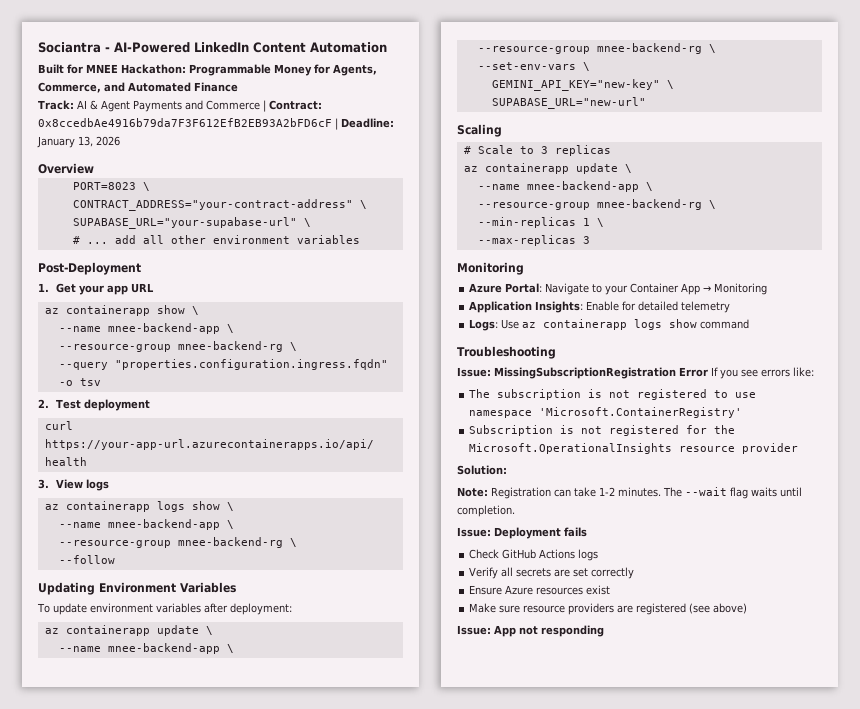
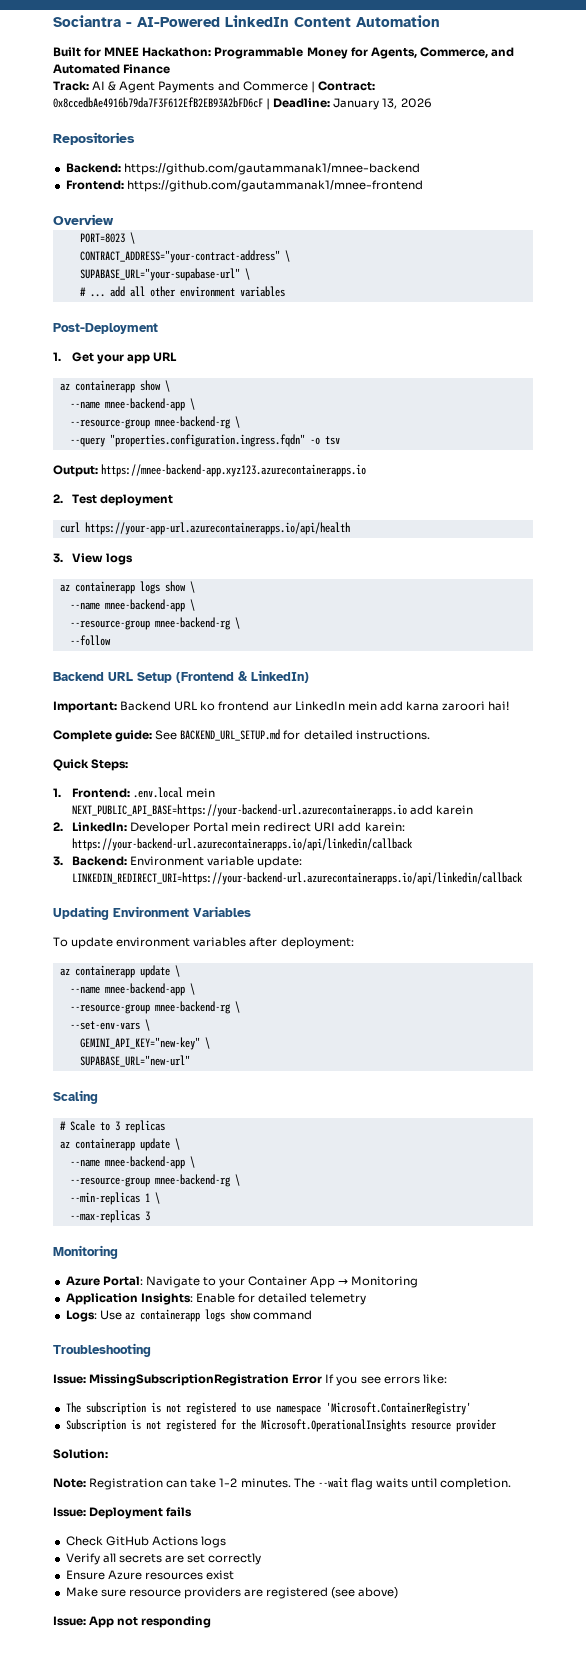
+ Repositories
+ Backend: https://github.com/gautammanak1/mnee-backend
+ Frontend: https://github.com/gautammanak1/mnee-frontend
+ Output: https://mnee-backend-app.xyz123.azurecontainerapps.io
+ Backend URL Setup (Frontend & LinkedIn)
+ Important: Backend URL ko frontend aur LinkedIn mein add karna zaroori hai!
+ Complete guide: See BACKEND_URL_SETUP.md for detailed instructions.
+ Quick Steps:
+ 1. Frontend: .env.local mein NEXT_PUBLIC_API_BASE=https://your-backend-url.azurecontainerapps.io add karein
+ 2. LinkedIn: Developer Portal mein redirect URI add karein: https://your-backend-url.azurecontainerapps.io/api/linkedin/callback
+ 3. Backend: Environment variable update: LINKEDIN_REDIRECT_URI=https://your-backend-url.azurecontainerapps.io/api/linkedin/callback

